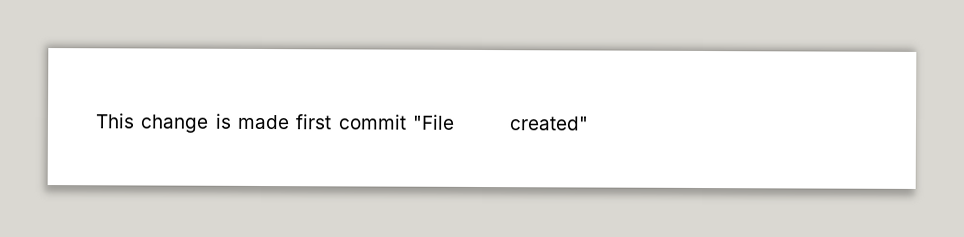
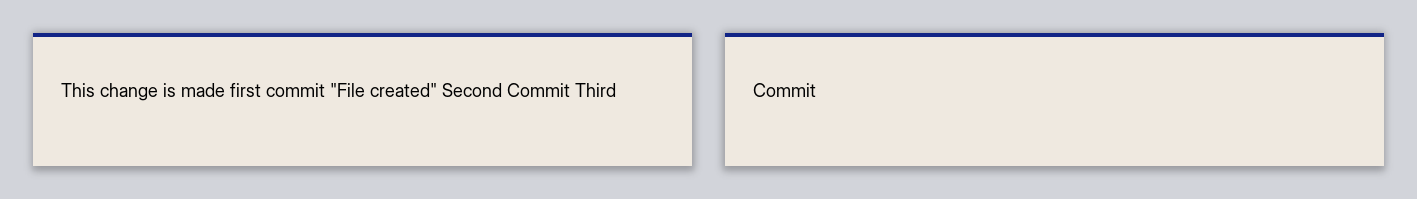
- This change is made first commit "File created"
+ This change is made first commit "File created" Second Commit Third Commit

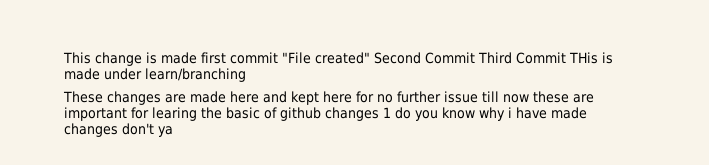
- This change is made first commit "File created" Second Commit Third Commit
+ This change is made first commit "File created" Second Commit Third Commit THis is made under learn/branching
+ These changes are made here and kept here for no further issue till now these are important for learing the basic of github changes 1 do you know why i have made changes don't ya

